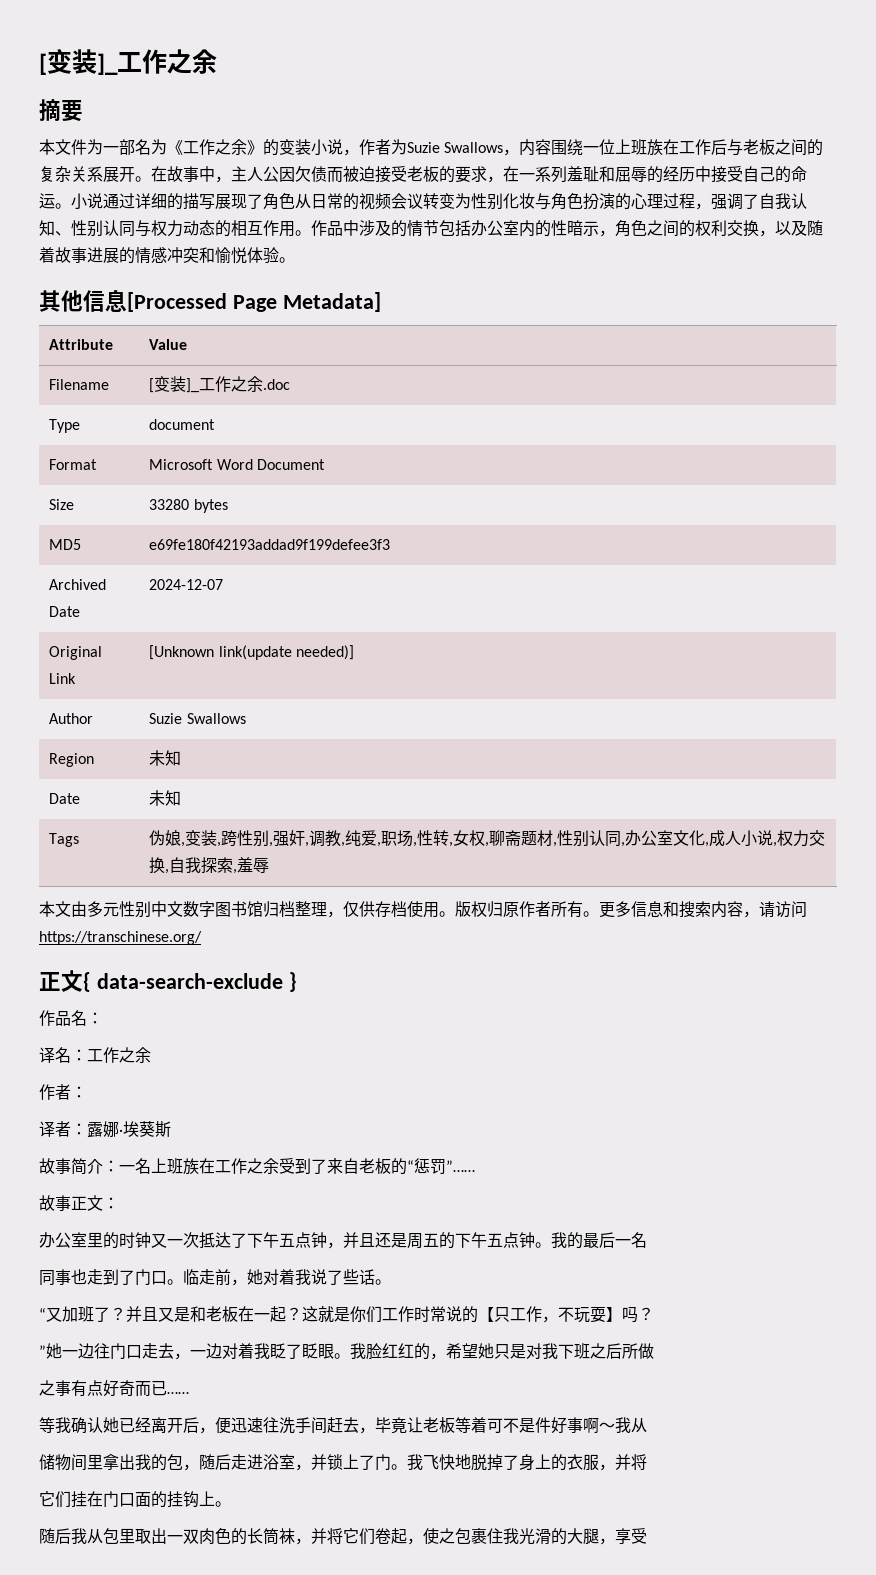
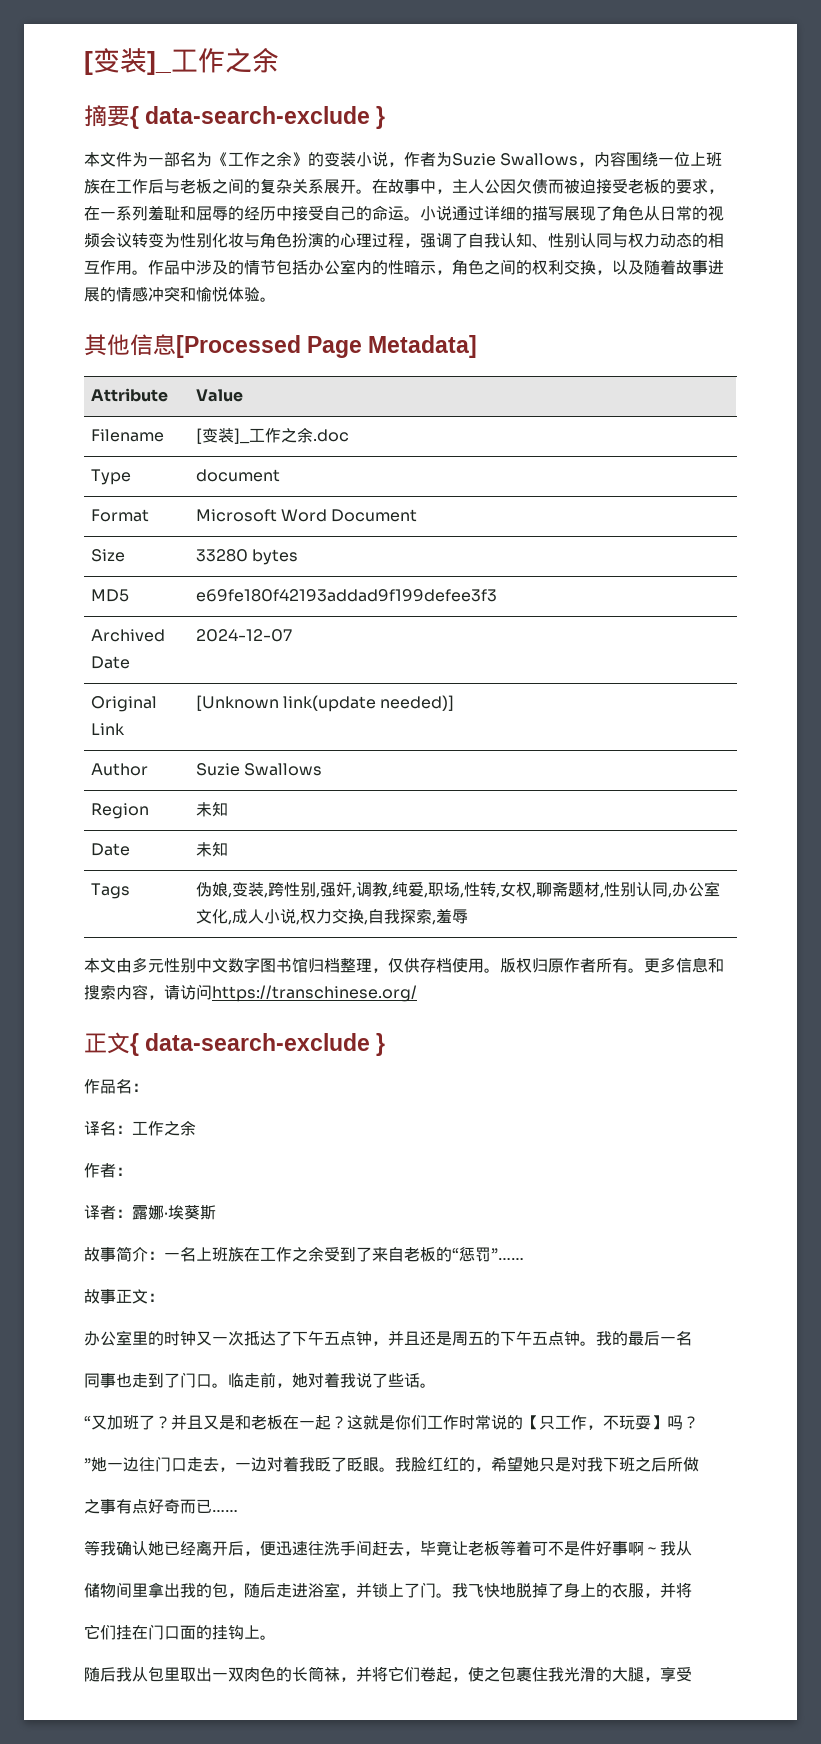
- 摘要
+ 摘要{ data-search-exclude }

